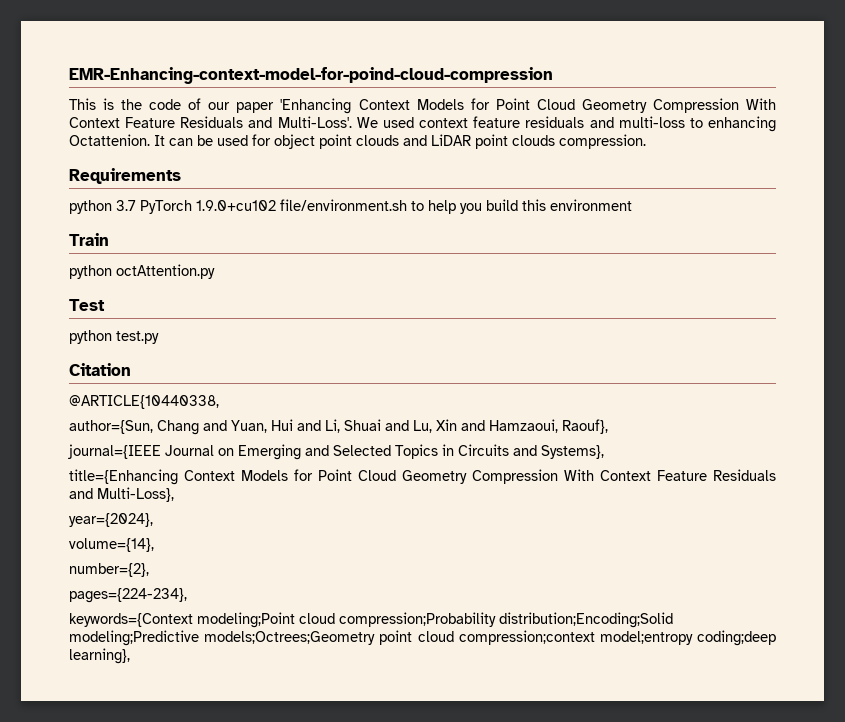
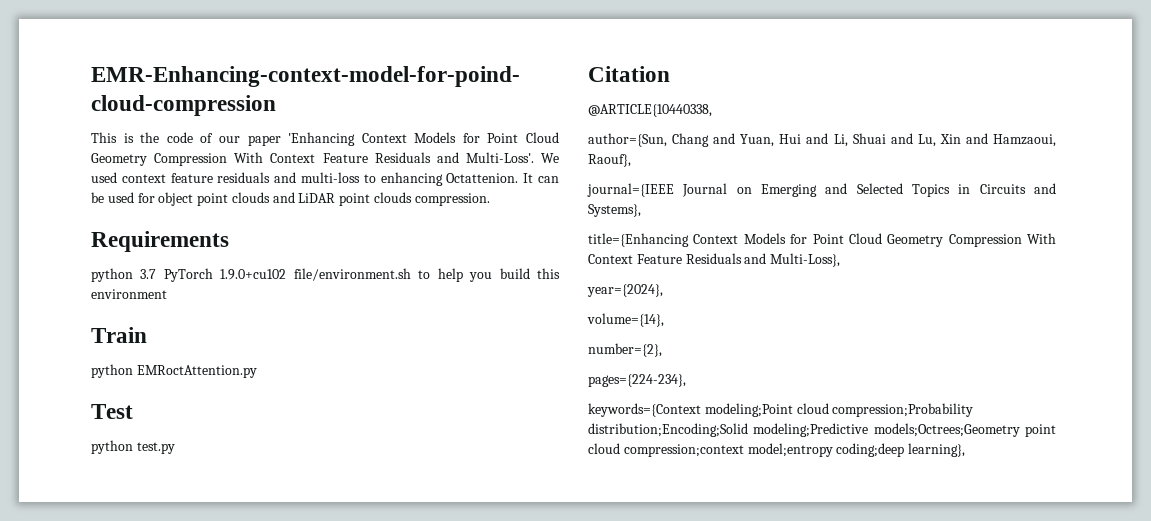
- python octAttention.py
+ python EMRoctAttention.py

